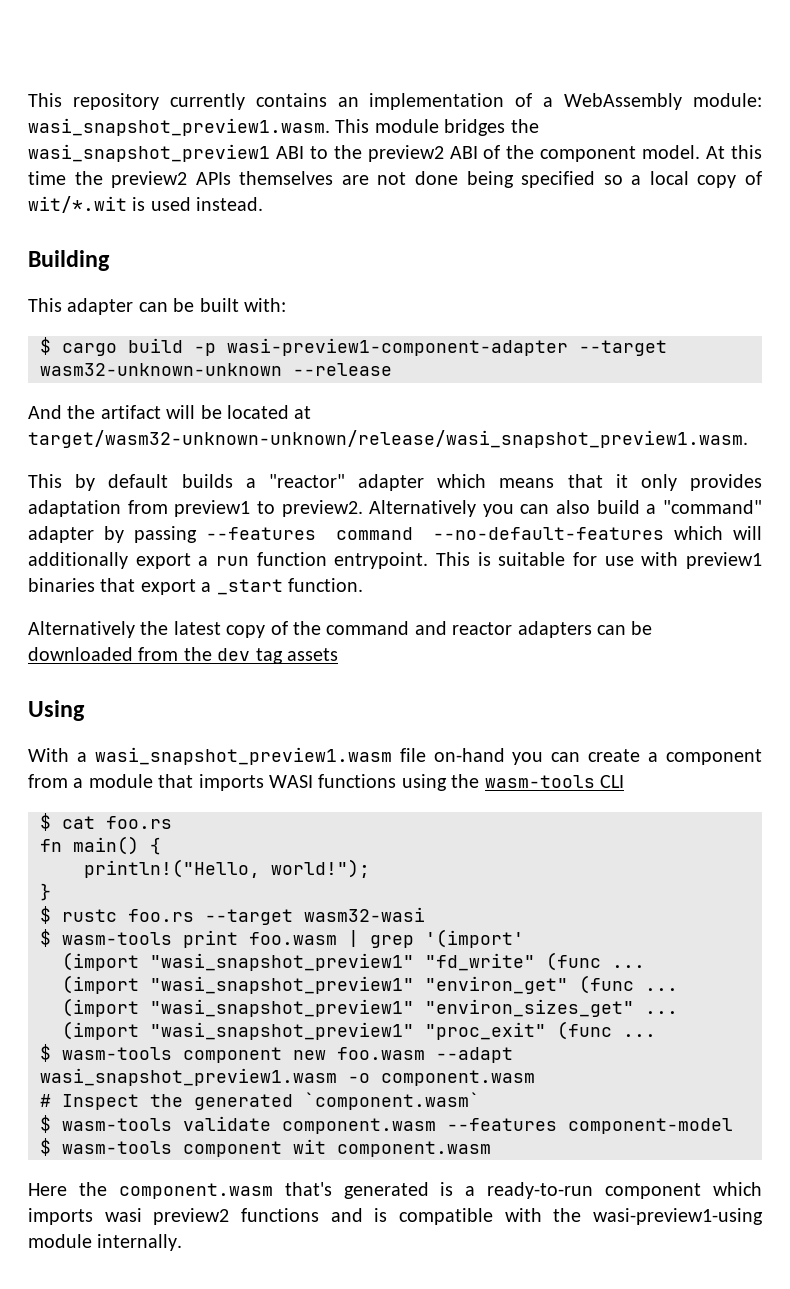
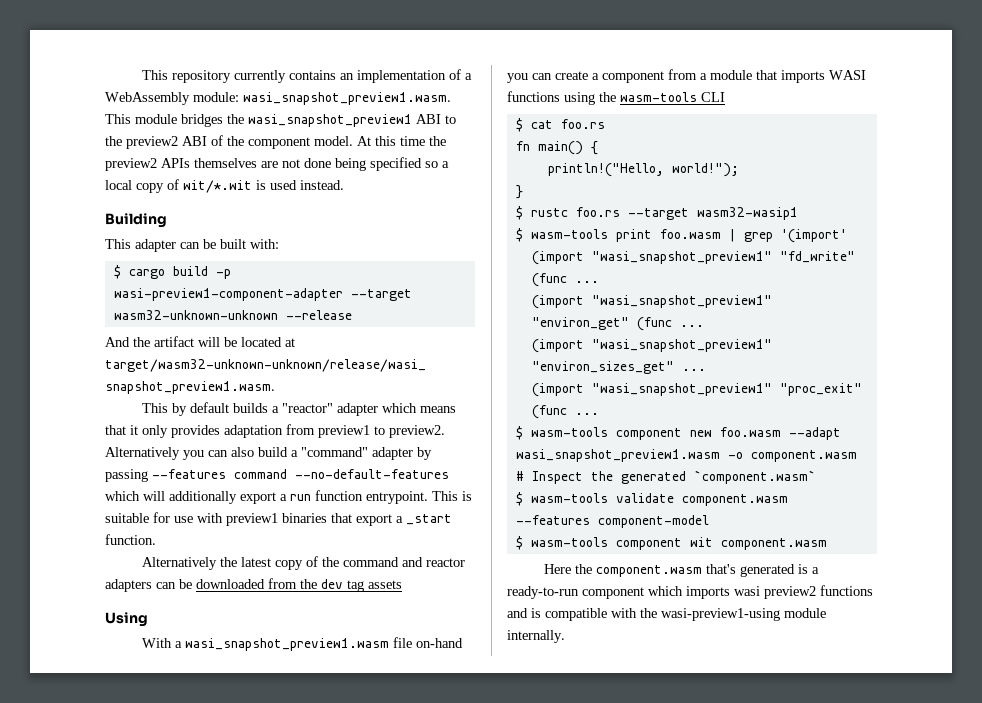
- $ rustc foo.rs --target wasm32-wasi
+ $ rustc foo.rs --target wasm32-wasip1

